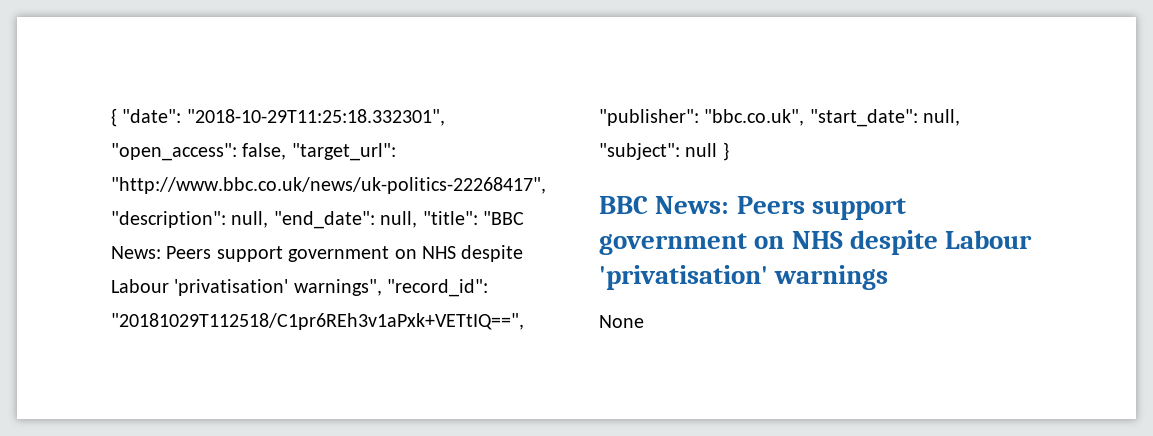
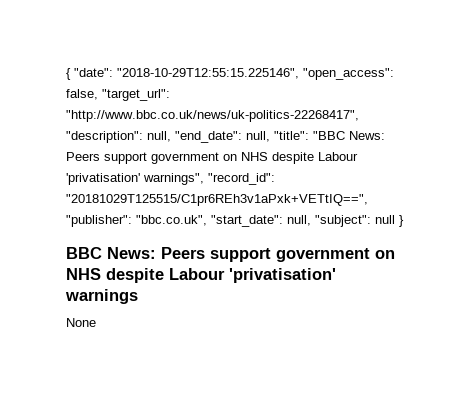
- { "date": "2018-10-29T11:25:18.332301", "open_access": false, "target_url": "http://www.bbc.co.uk/news/uk-politics-22268417", "description": null, "end_date": null, "title": "BBC News: Peers support government on NHS despite Labour 'privatisation' warnings", "record_id": "20181029T112518/C1pr6REh3v1aPxk+VETtIQ==", "publisher": "bbc.co.uk", "start_date": null, "subject": null }
+ { "date": "2018-10-29T12:55:15.225146", "open_access": false, "target_url": "http://www.bbc.co.uk/news/uk-politics-22268417", "description": null, "end_date": null, "title": "BBC News: Peers support government on NHS despite Labour 'privatisation' warnings", "record_id": "20181029T125515/C1pr6REh3v1aPxk+VETtIQ==", "publisher": "bbc.co.uk", "start_date": null, "subject": null }

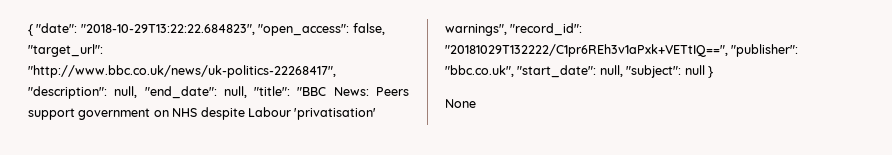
- { "date": "2018-10-29T12:55:15.225146", "open_access": false, "target_url": "http://www.bbc.co.uk/news/uk-politics-22268417", "description": null, "end_date": null, "title": "BBC News: Peers support government on NHS despite Labour 'privatisation' warnings", "record_id": "20181029T125515/C1pr6REh3v1aPxk+VETtIQ==", "publisher": "bbc.co.uk", "start_date": null, "subject": null }
+ { "date": "2018-10-29T13:22:22.684823", "open_access": false, "target_url": "http://www.bbc.co.uk/news/uk-politics-22268417", "description": null, "end_date": null, "title": "BBC News: Peers support government on NHS despite Labour 'privatisation' warnings", "record_id": "20181029T132222/C1pr6REh3v1aPxk+VETtIQ==", "publisher": "bbc.co.uk", "start_date": null, "subject": null }
- BBC News: Peers support government on NHS despite Labour 'privatisation' warnings

